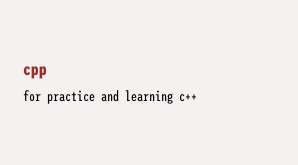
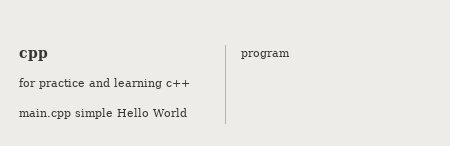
+ main.cpp simple Hello World program

